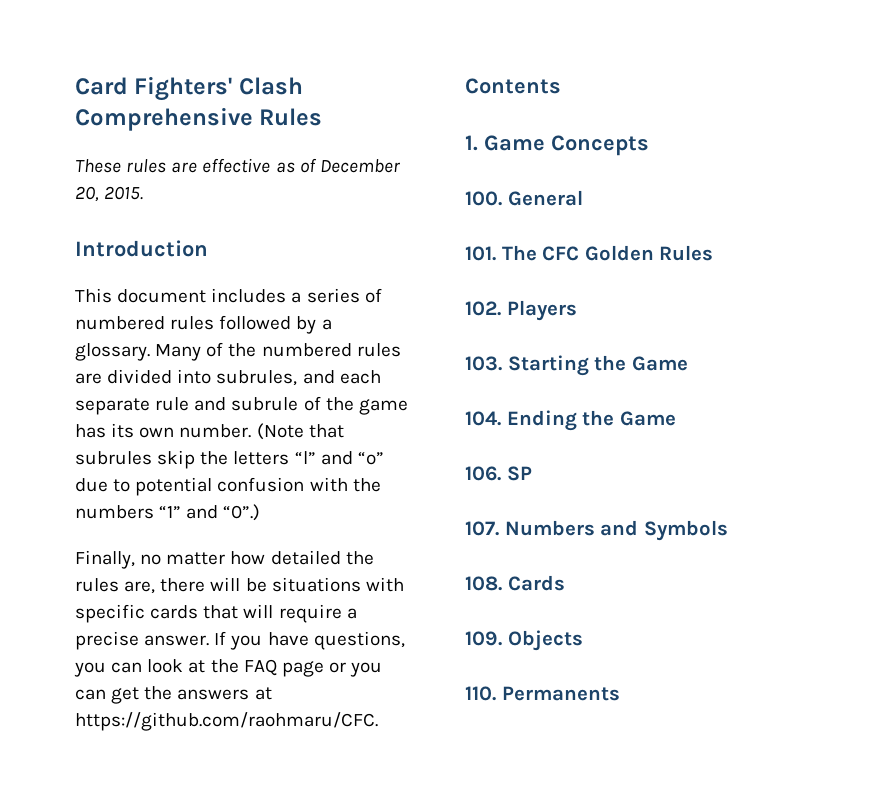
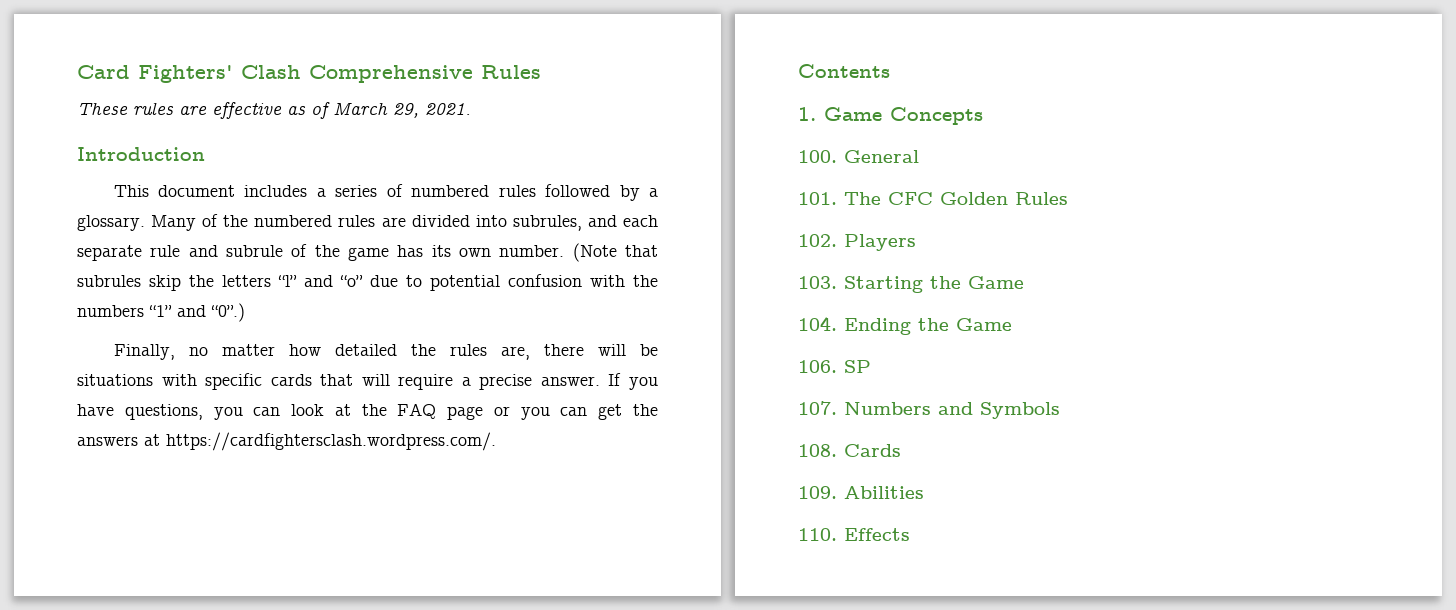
- These rules are effective as of December 20, 2015.
+ These rules are effective as of March 29, 2021.
- If you have questions, you can look at the FAQ page or you can get the answers at https://github.com/raohmaru/CFC.
+ If you have questions, you can look at the FAQ page or you can get the answers at https://cardfightersclash.wordpress.com/.
- 109. Objects
+ 109. Abilities
- 110. Permanents
+ 110. Effects

